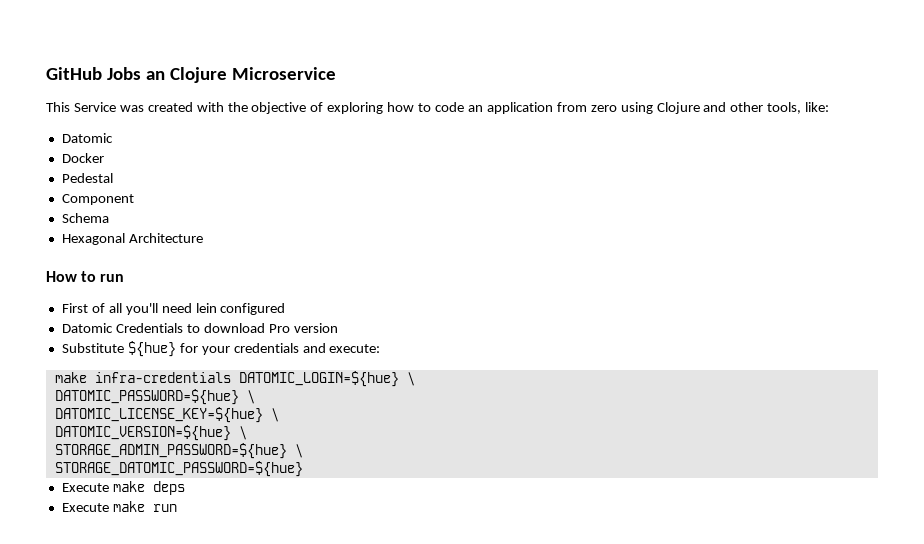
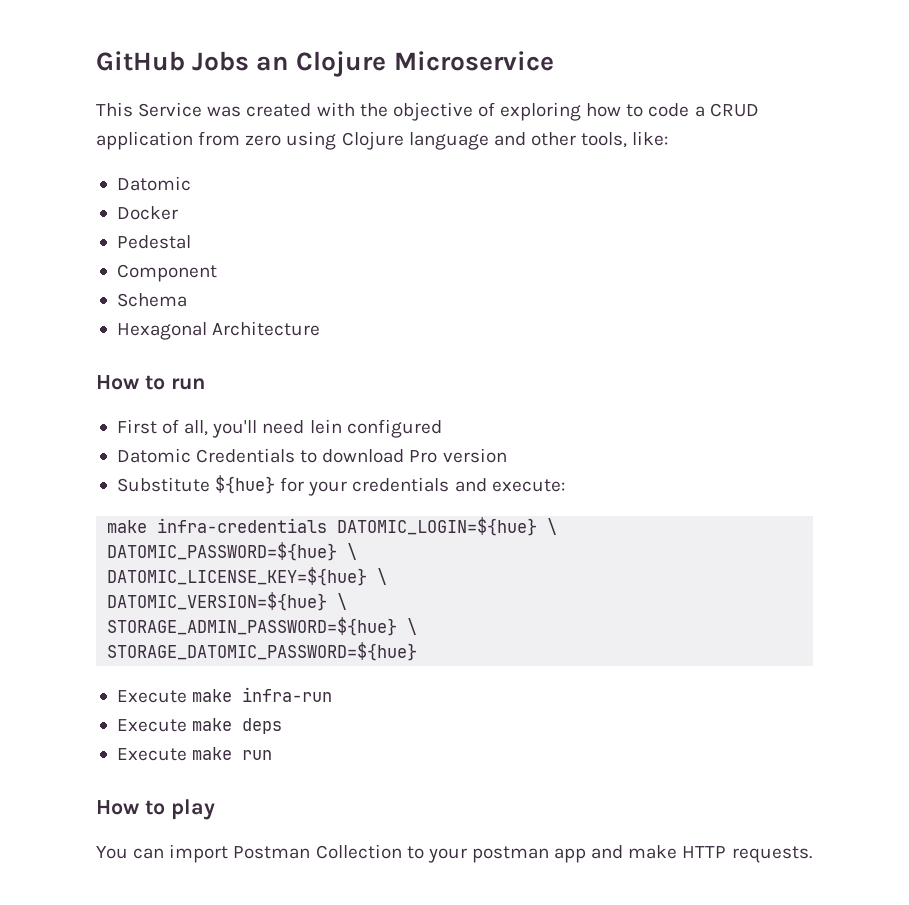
- This Service was created with the objective of exploring how to code an application from zero using Clojure and other tools, like:
+ This Service was created with the objective of exploring how to code a CRUD application from zero using Clojure language and other tools, like:
- First of all you'll need lein configured
+ First of all, you'll need lein configured
+ Execute make infra-run
+ How to play
+ You can import Postman Collection to your postman app and make HTTP requests.

